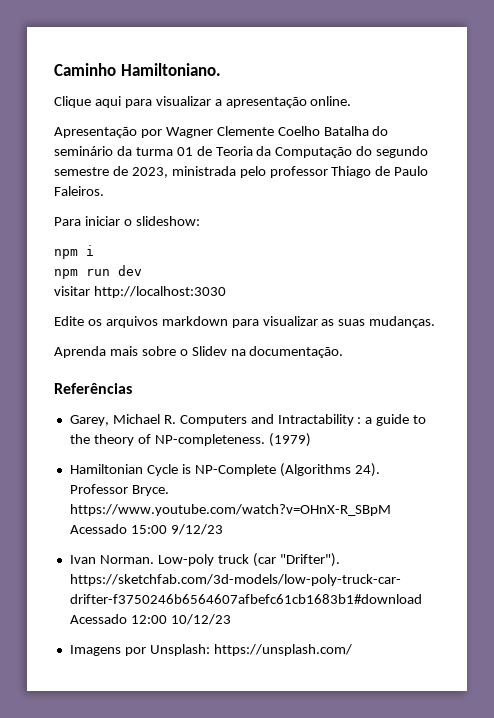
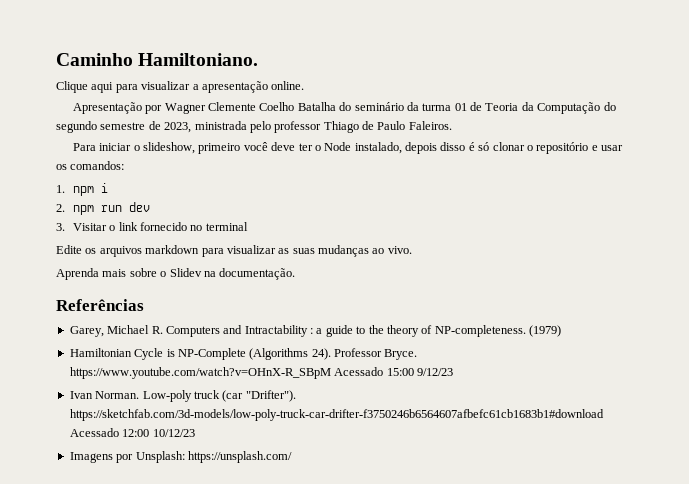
- Para iniciar o slideshow:
- npm i
+ Para iniciar o slideshow, primeiro você deve ter o Node instalado, depois disso é só clonar o repositório e usar os comandos:
+ 1. npm i
- npm run dev
+ 2. npm run dev
- visitar http://localhost:3030
+ 3. Visitar o link fornecido no terminal
- Edite os arquivos markdown para visualizar as suas mudanças.
+ Edite os arquivos markdown para visualizar as suas mudanças ao vivo.

